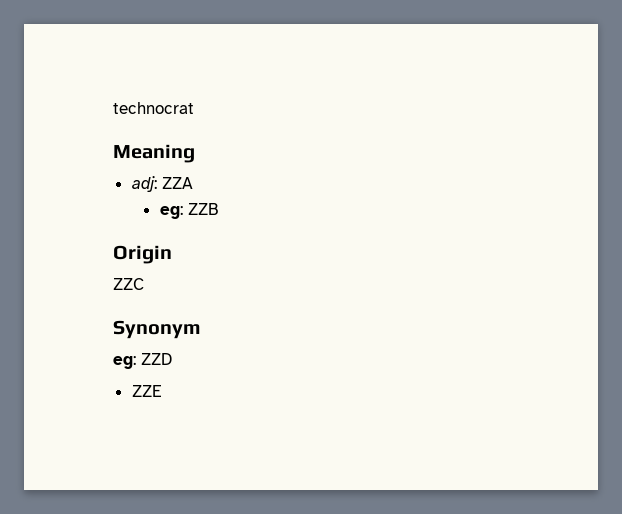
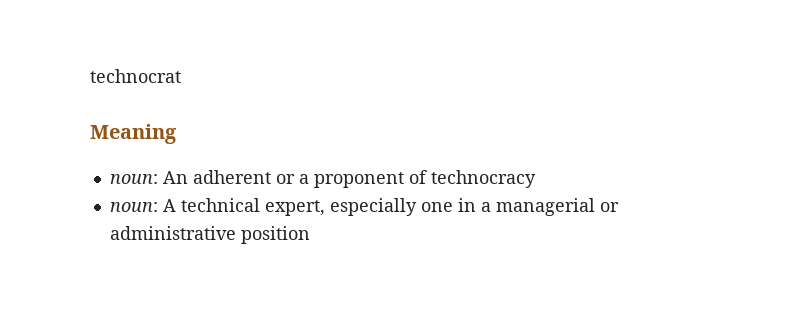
- adj: ZZA
- eg: ZZB
- Origin
- ZZC
- Synonym
- eg: ZZD
- ZZE
+ noun: An adherent or a proponent of technocracy
+ noun: A technical expert, especially one in a managerial or administrative position

